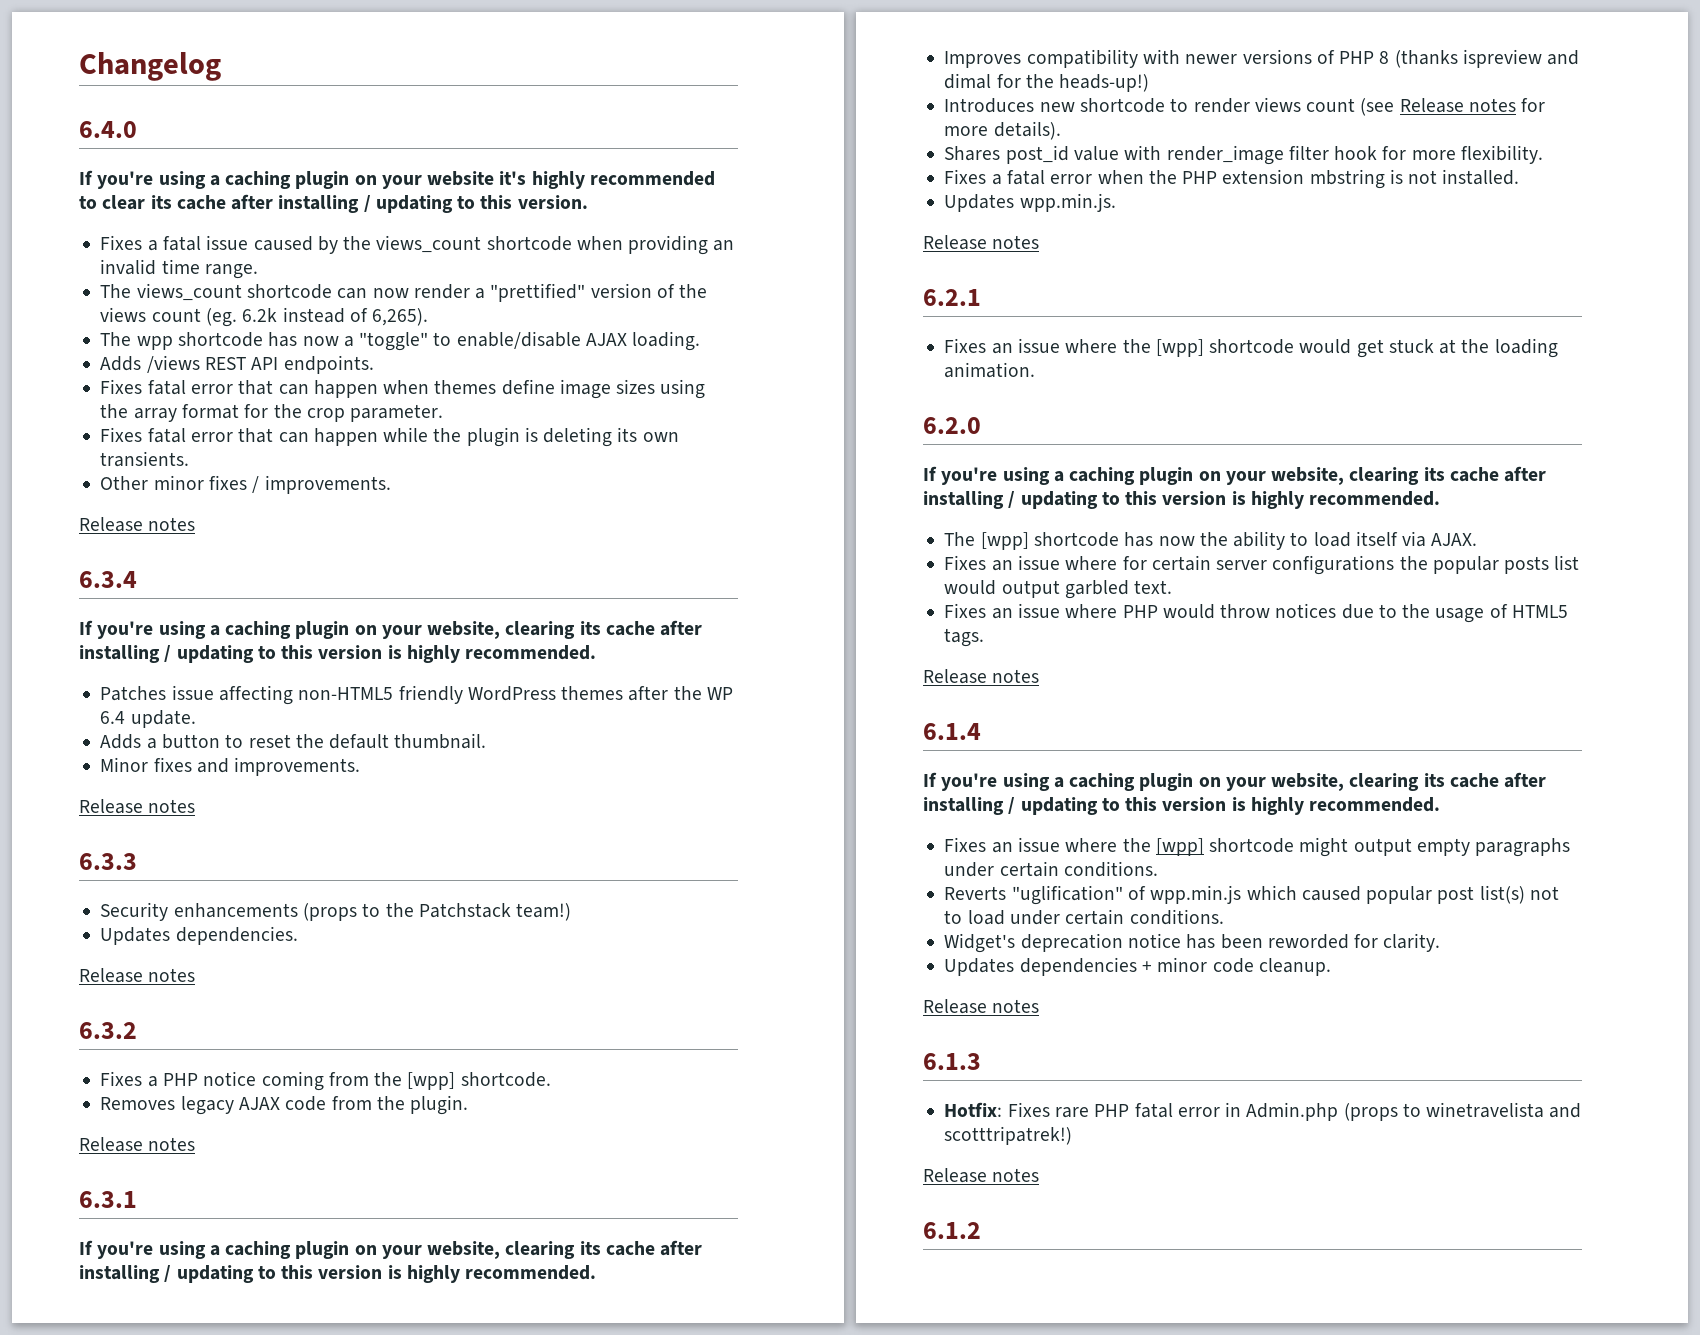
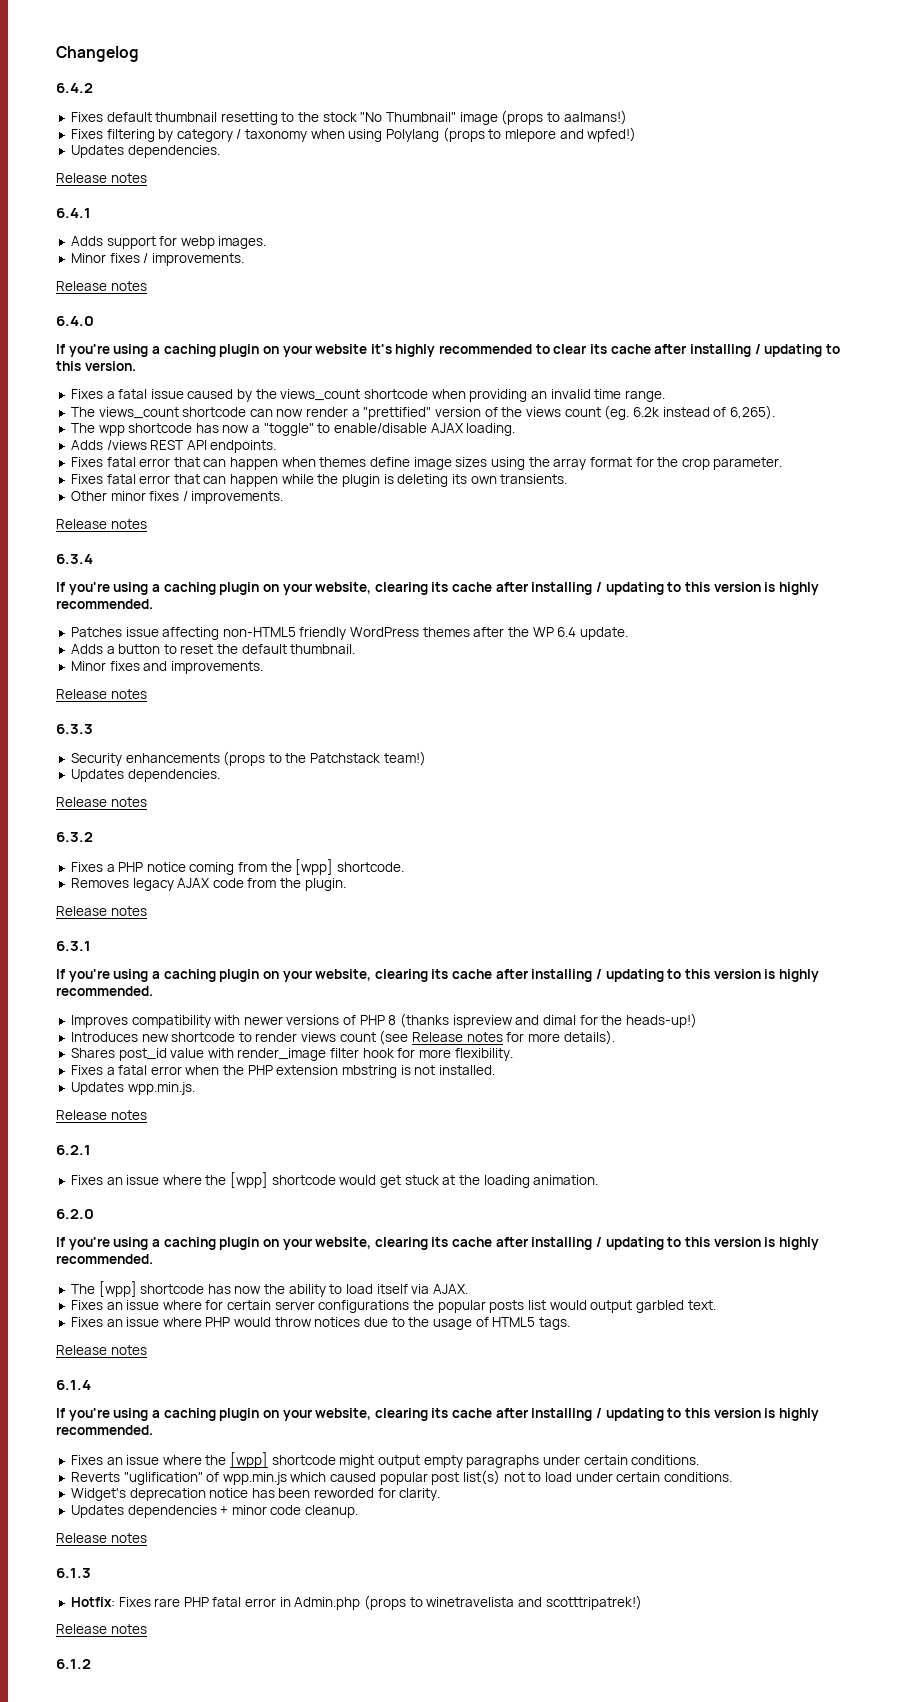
+ 6.4.2
+ Fixes default thumbnail resetting to the stock "No Thumbnail" image (props to aalmans!)
+ Fixes filtering by category / taxonomy when using Polylang (props to mlepore and wpfed!)
+ Updates dependencies.
+ Release notes
+ 6.4.1
+ Adds support for webp images.
+ Minor fixes / improvements.
+ Release notes

